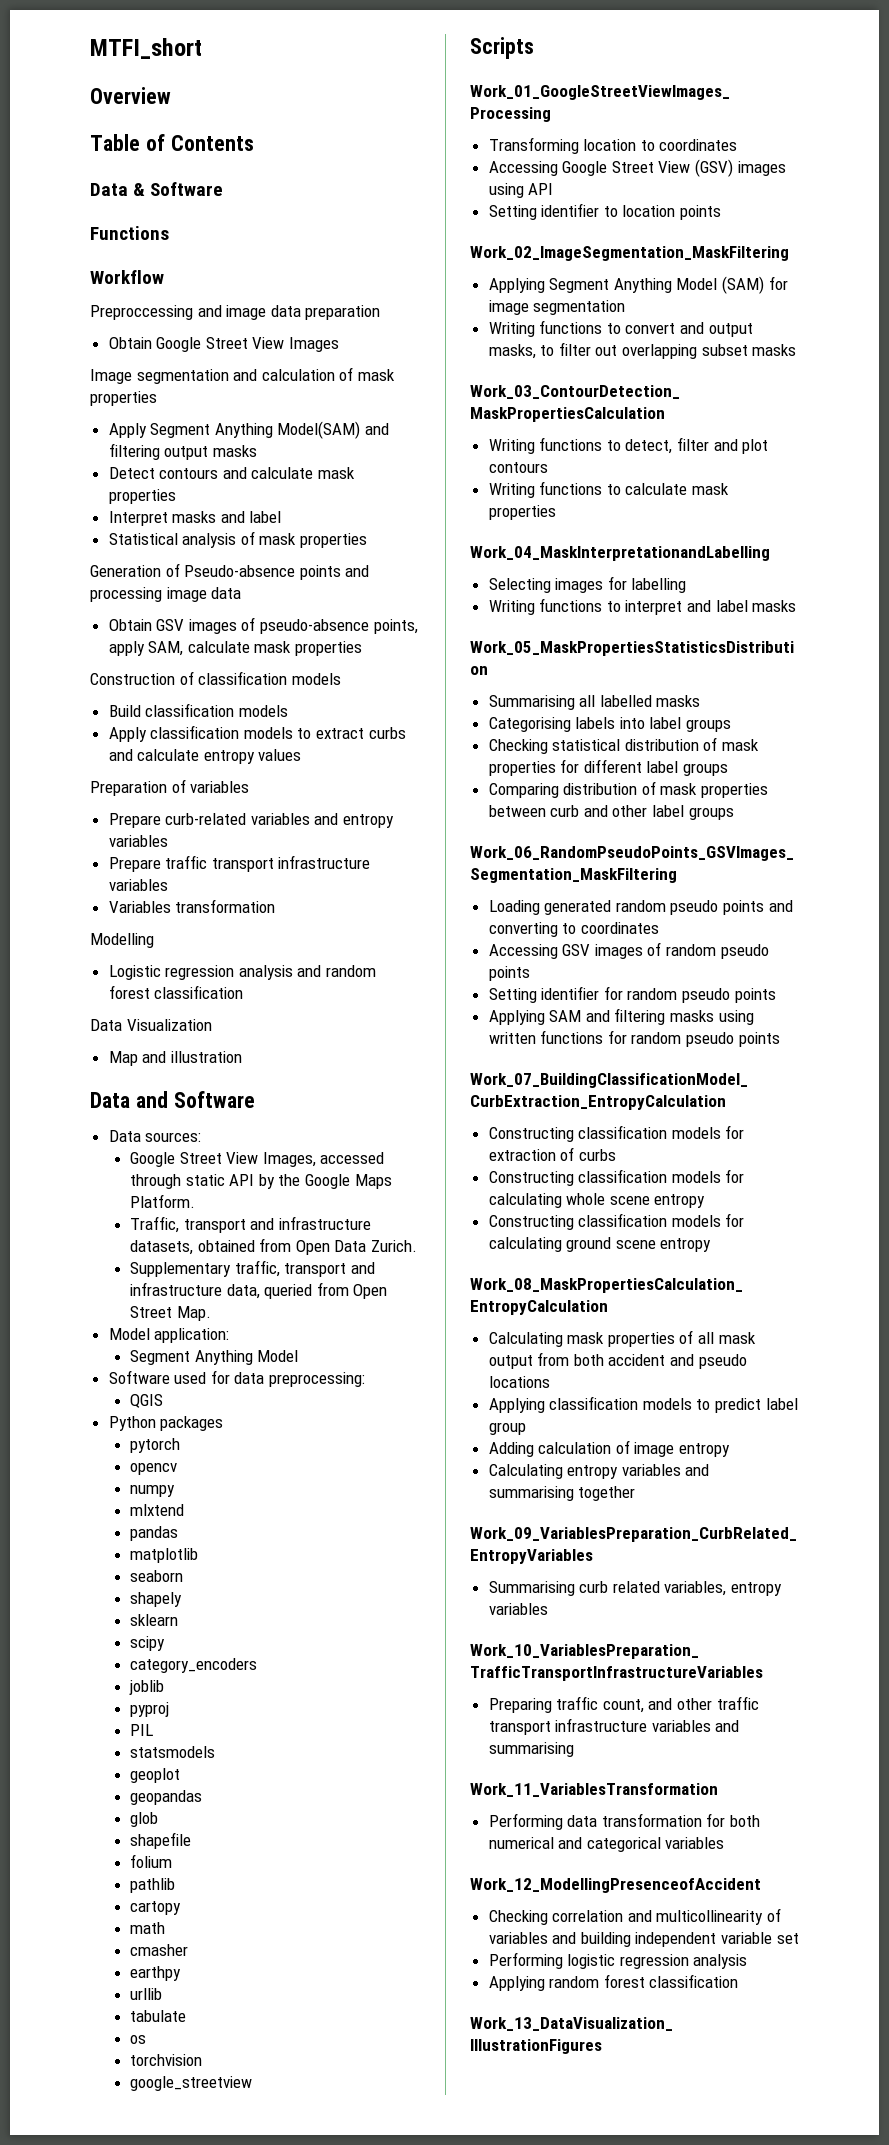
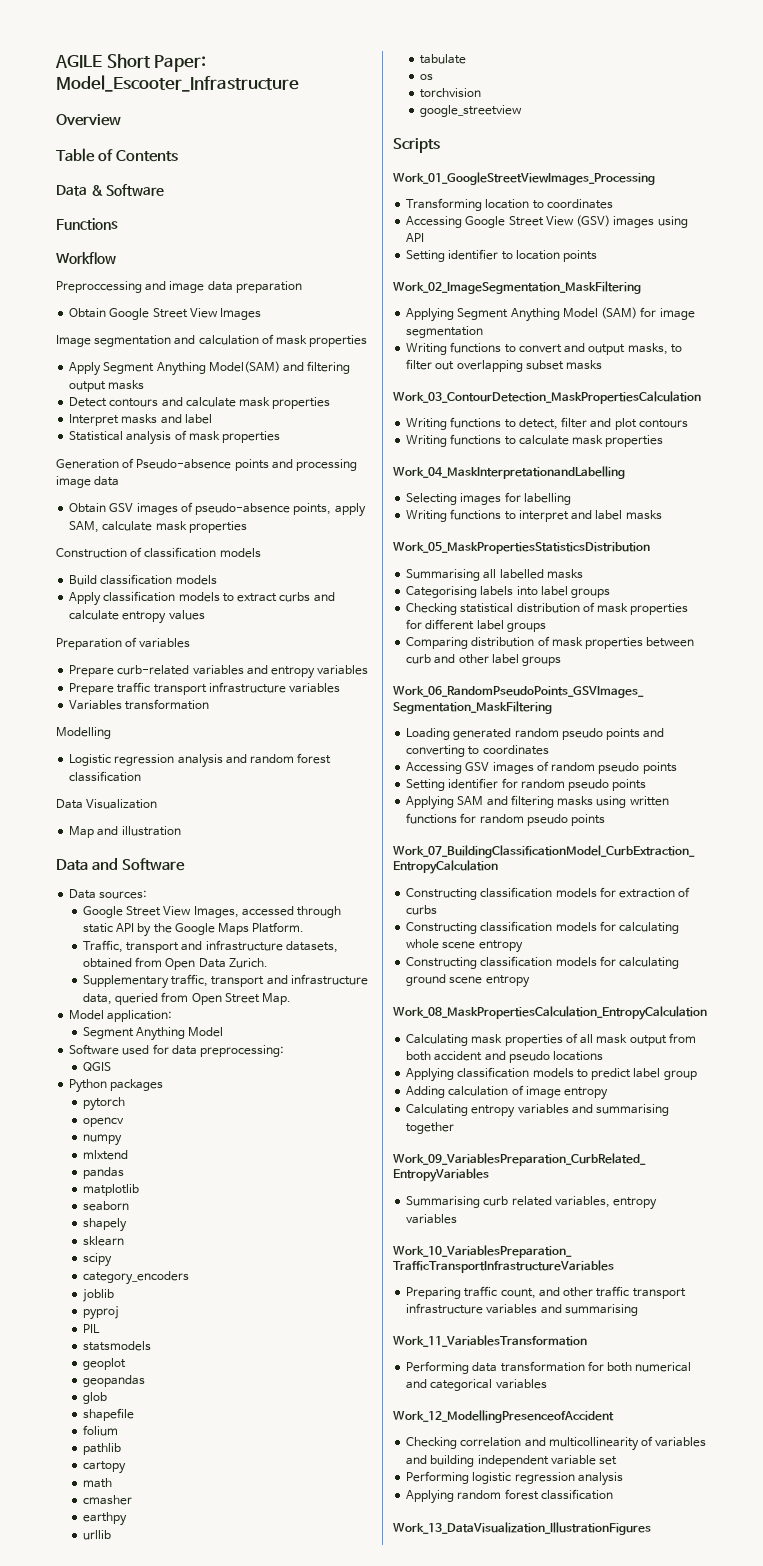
- MTFI_short
+ AGILE Short Paper: Model_Escooter_Infrastructure

